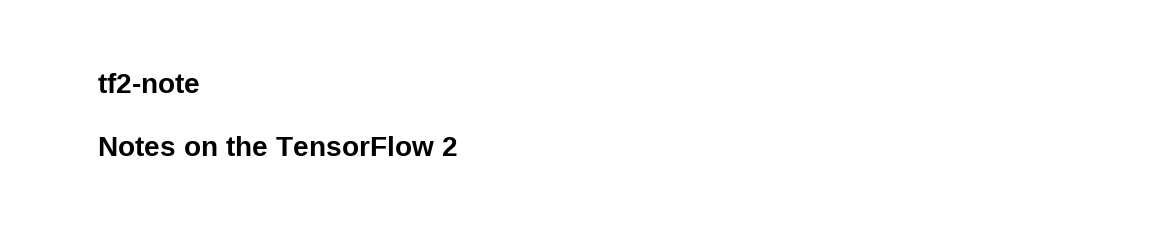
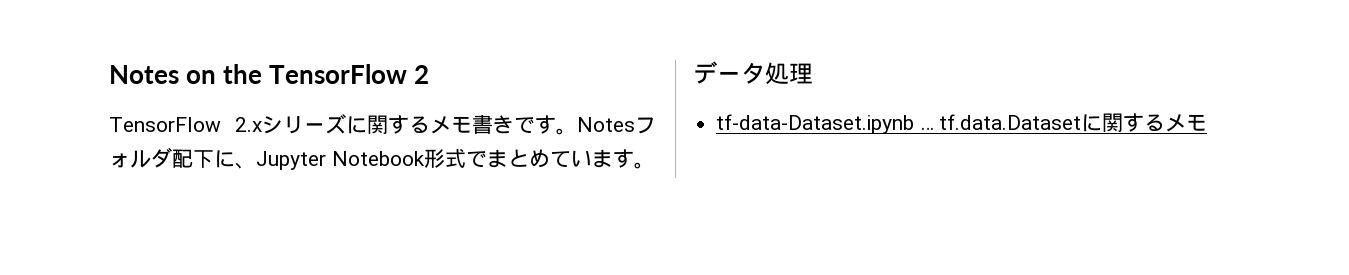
- tf2-note
+ TensorFlow 2.xシリーズに関するメモ書きです。Notesフォルダ配下に、Jupyter Notebook形式でまとめています。
+ データ処理
+ tf-data-Dataset.ipynb … tf.data.Datasetに関するメモ

